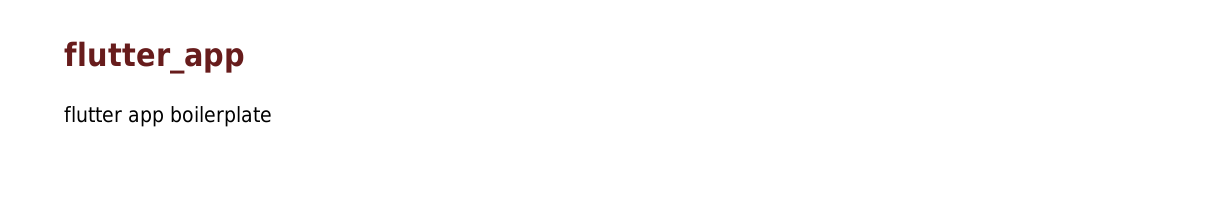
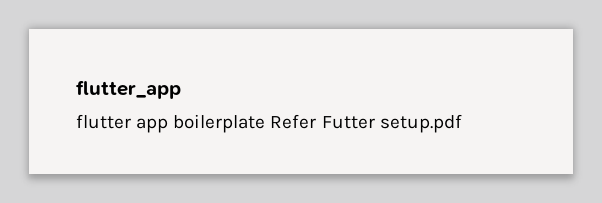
- flutter app boilerplate
+ flutter app boilerplate Refer Futter setup.pdf

